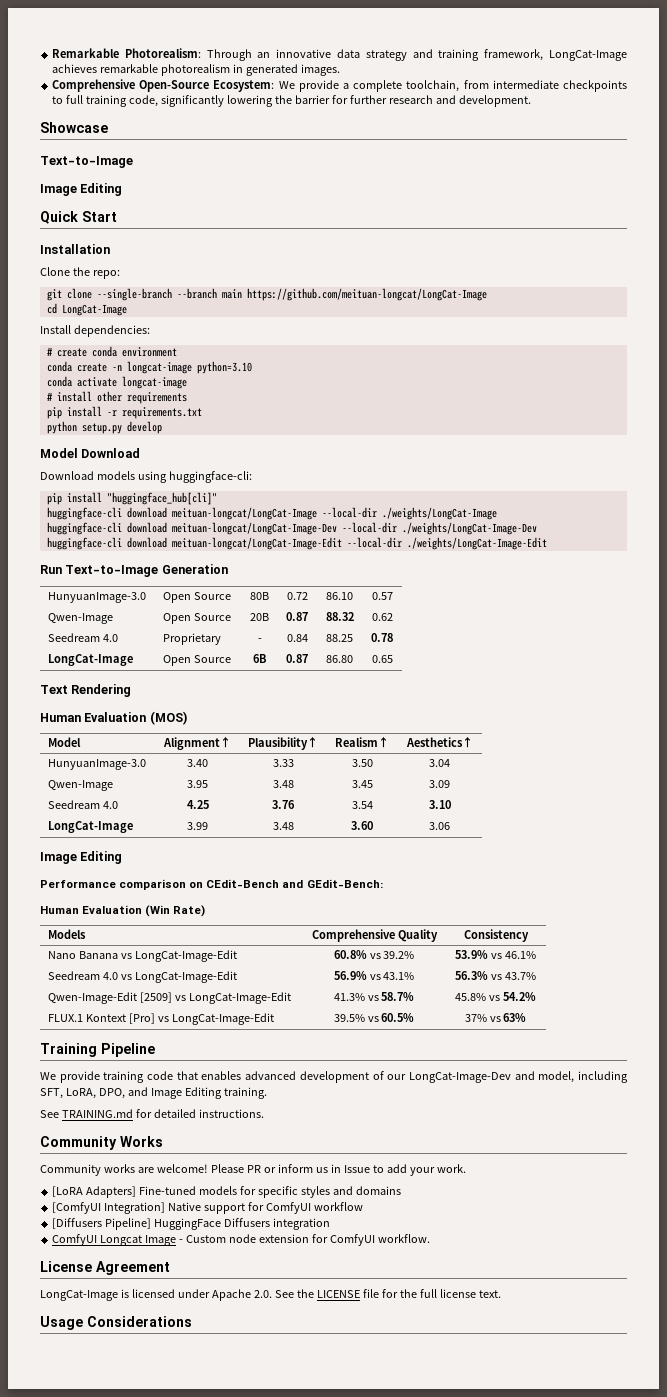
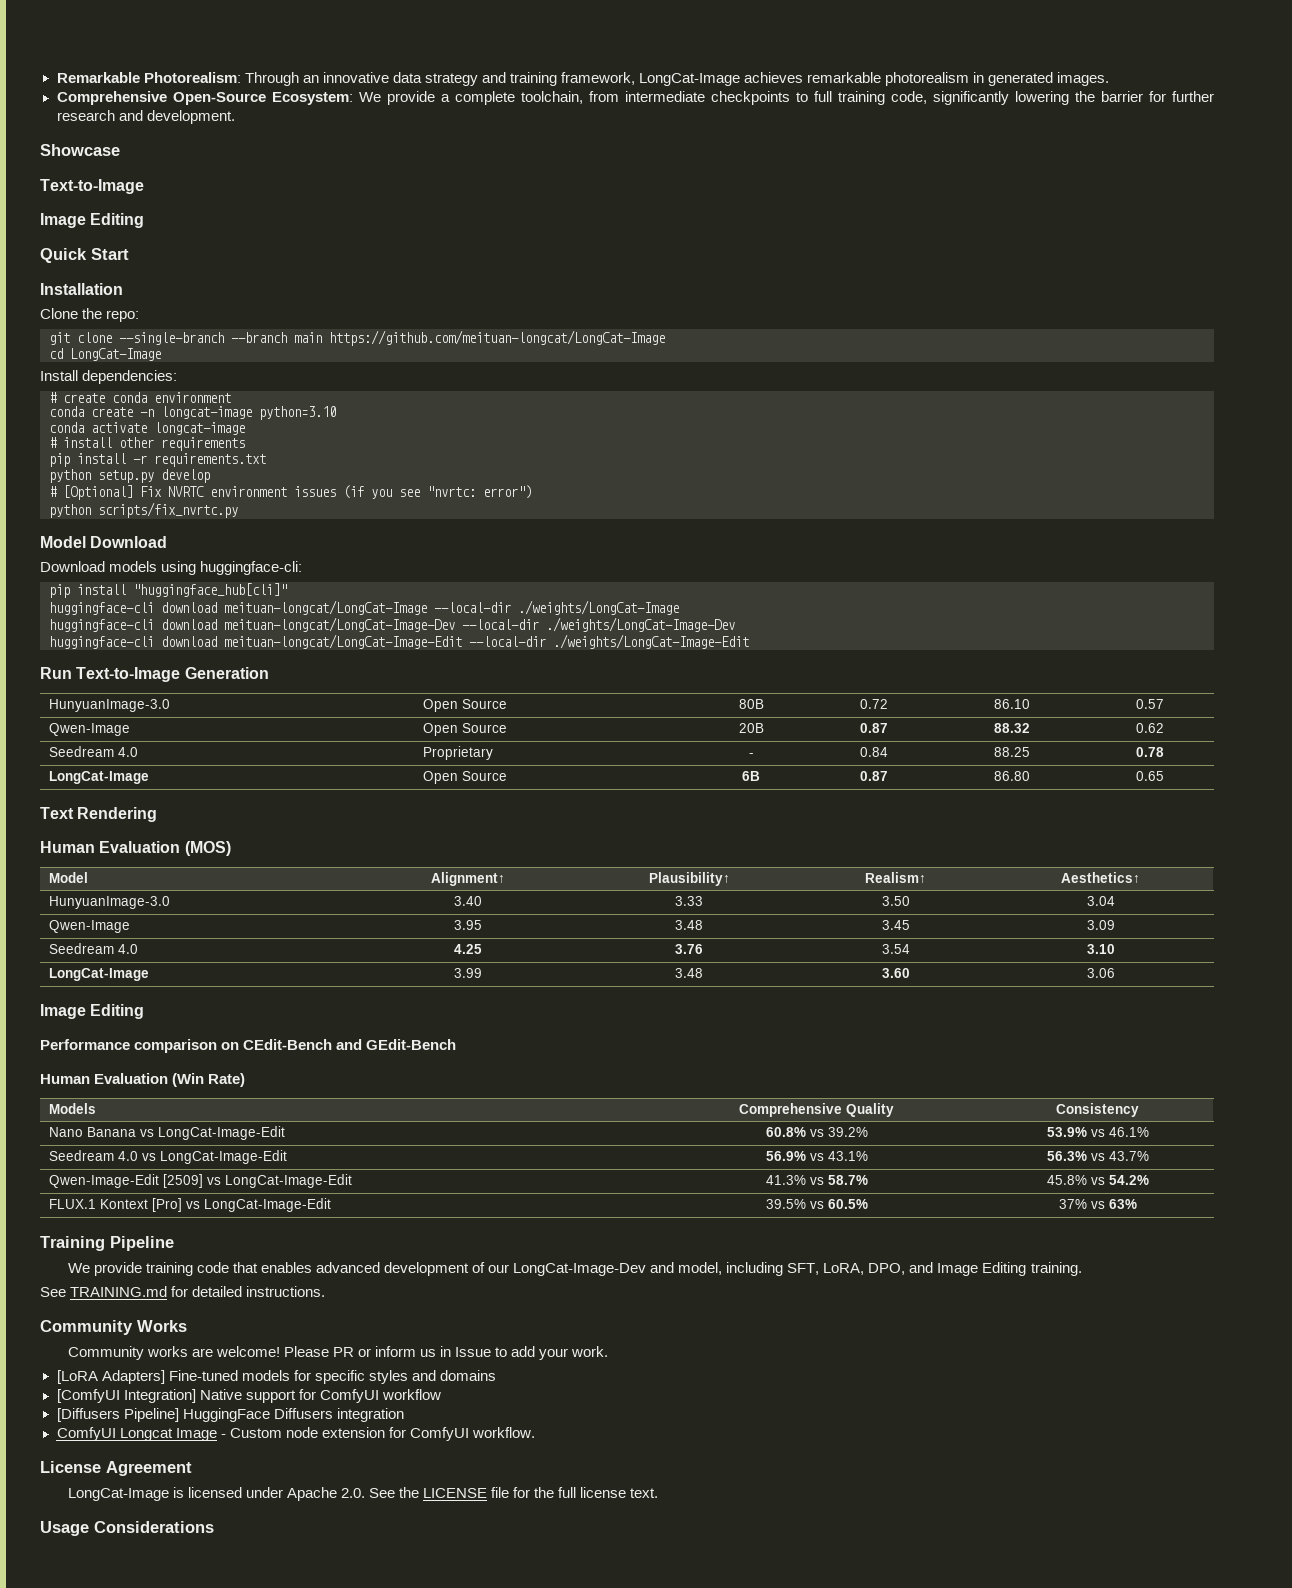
+ # [Optional] Fix NVRTC environment issues (if you see "nvrtc: error")
+ python scripts/fix_nvrtc.py
- Performance comparison on CEdit-Bench and GEdit-Bench:
+ Performance comparison on CEdit-Bench and GEdit-Bench

